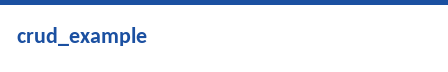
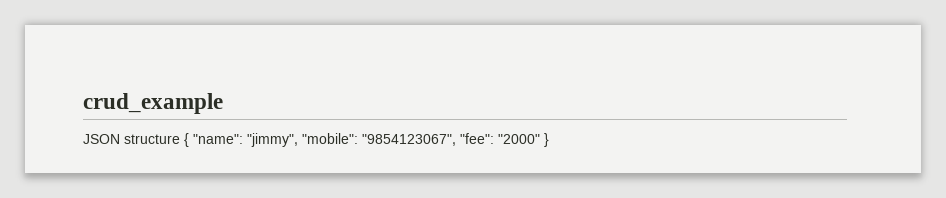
+ JSON structure { "name": "jimmy", "mobile": "9854123067", "fee": "2000" }

